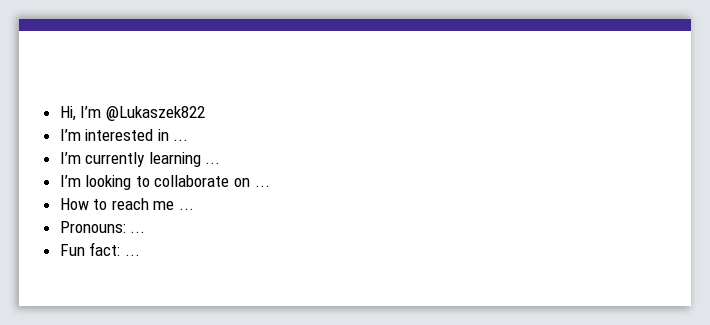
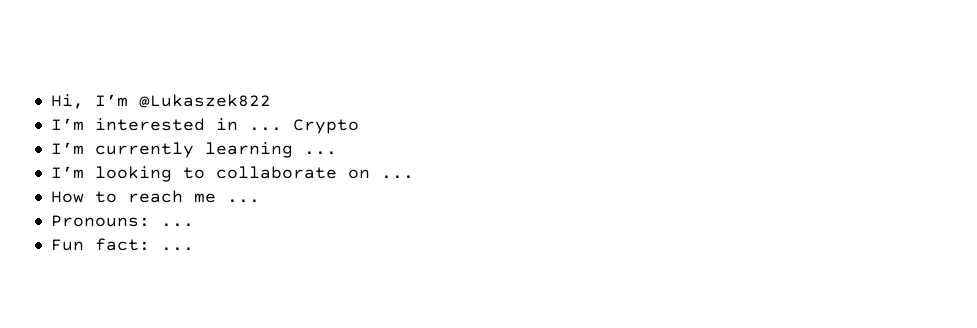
+ Crypto

